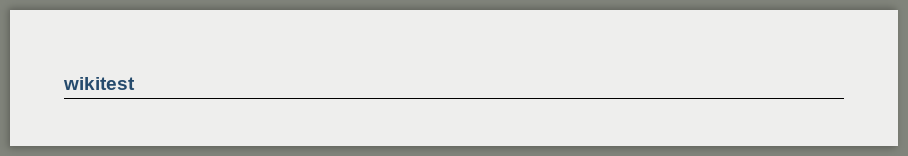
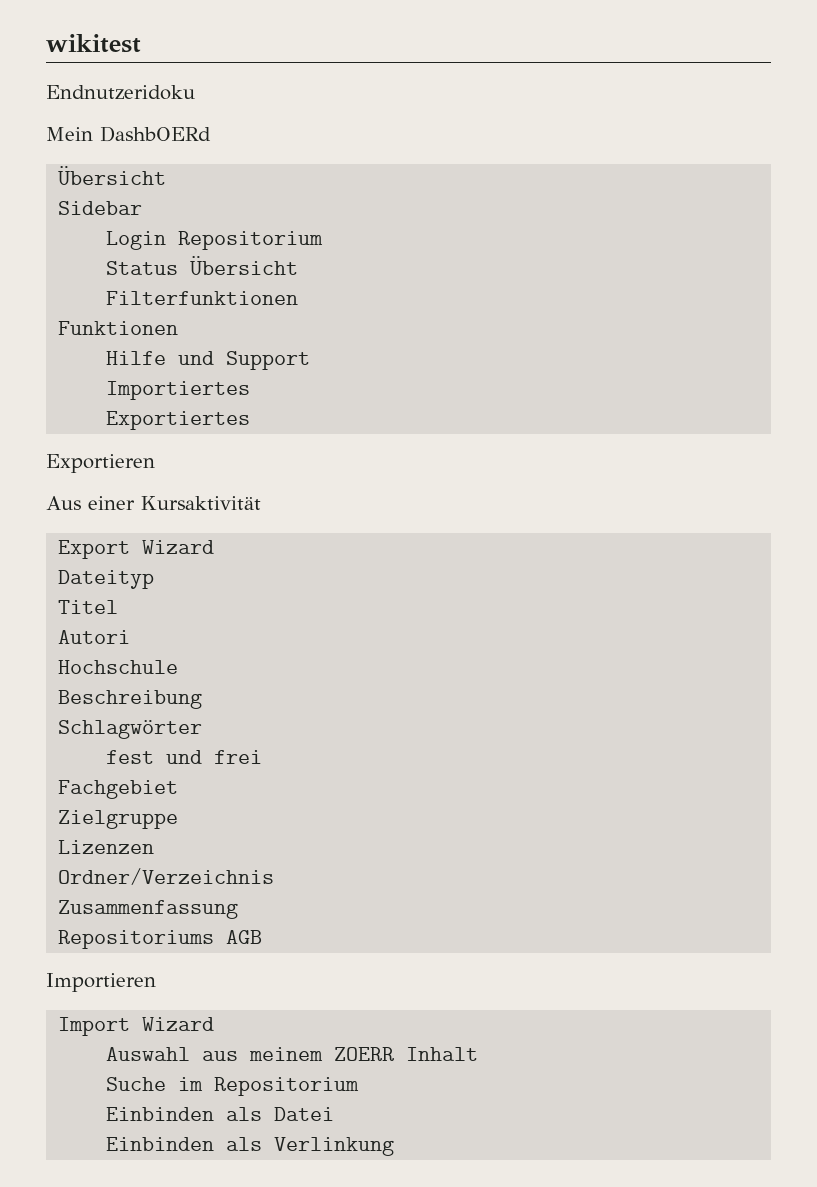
+ Endnutzeridoku
+ Mein DashbOERd
+ Übersicht
+ Sidebar
+ Login Repositorium
+ Status Übersicht
+ Filterfunktionen
+ Funktionen
+ Hilfe und Support
+ Importiertes
+ Exportiertes
+ Exportieren
+ Aus einer Kursaktivität
+ Export Wizard
+ Dateityp
+ Titel
+ Autori
+ Hochschule
+ Beschreibung
+ Schlagwörter
+ fest und frei
+ Fachgebiet
+ Zielgruppe
+ Lizenzen
+ Ordner/Verzeichnis
+ Zusammenfassung
+ Repositoriums AGB
+ Importieren
+ Import Wizard
+ Auswahl aus meinem ZOERR Inhalt
+ Suche im Repositorium
+ Einbinden als Datei
+ Einbinden als Verlinkung

